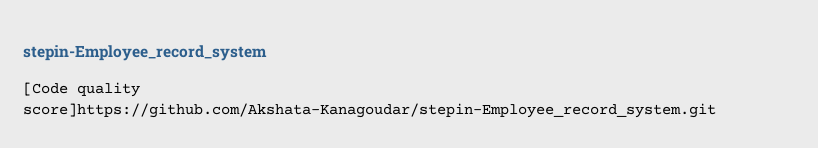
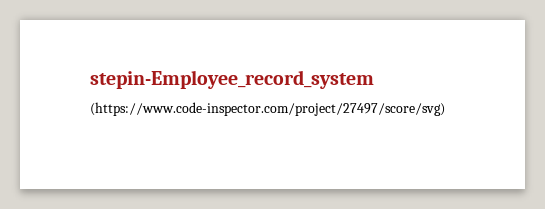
- [Code quality score]https://github.com/Akshata-Kanagoudar/stepin-Employee_record_system.git
+ (https://www.code-inspector.com/project/27497/score/svg)

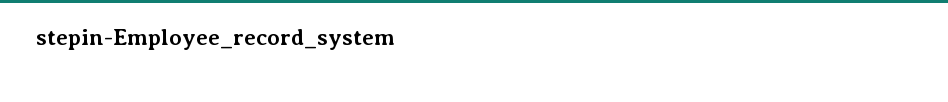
- (https://www.code-inspector.com/project/27497/score/svg)

